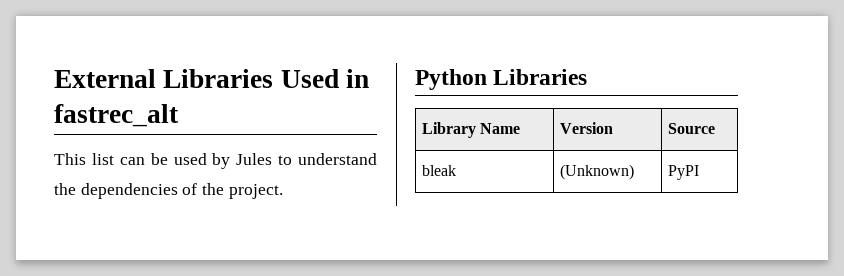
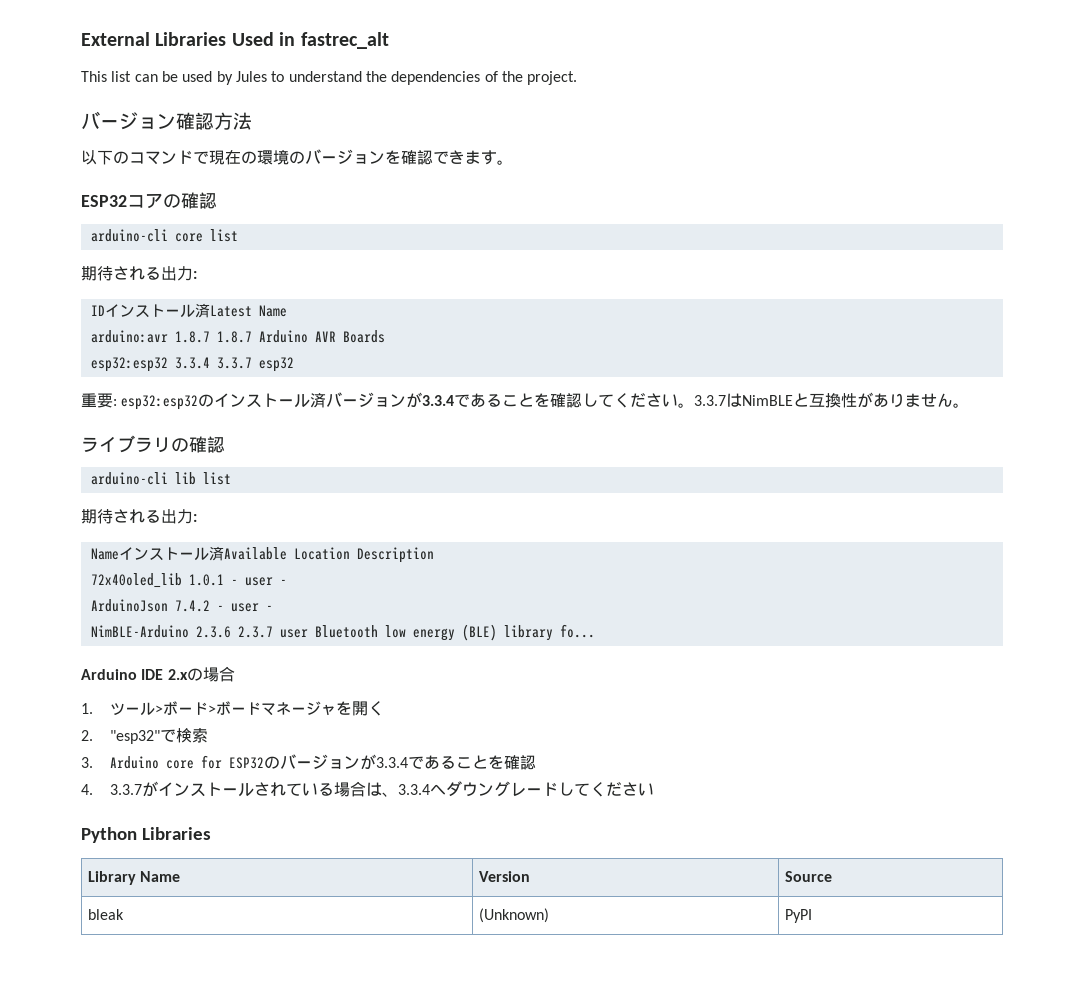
+ バージョン確認方法
+ 以下のコマンドで現在の環境のバージョンを確認できます。
+ ESP32コアの確認
+ arduino-cli core list
+ 期待される出力:
+ IDインストール済Latest Name
+ arduino:avr 1.8.7 1.8.7 Arduino AVR Boards
+ esp32:esp32 3.3.4 3.3.7 esp32
+ 重要: esp32:esp32のインストール済バージョンが3.3.4であることを確認してください。3.3.7はNimBLEと互換性がありません。
+ ライブラリの確認
+ arduino-cli lib list
+ 期待される出力:
+ Nameインストール済Available Location Description
+ 72x40oled_lib 1.0.1 - user -
+ ArduinoJson 7.4.2 - user -
+ NimBLE-Arduino 2.3.6 2.3.7 user Bluetooth low energy (BLE) library fo...
+ Arduino IDE 2.xの場合
+ 1.ツール>ボード>ボードマネージャを開く
+ 2. "esp32"で検索
+ 3. Arduino core for ESP32のバージョンが3.3.4であることを確認
+ 4. 3.3.7がインストールされている場合は、3.3.4へダウングレードしてください

